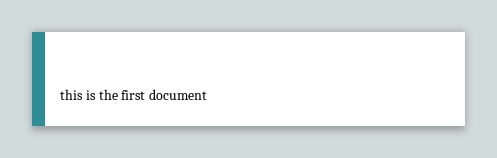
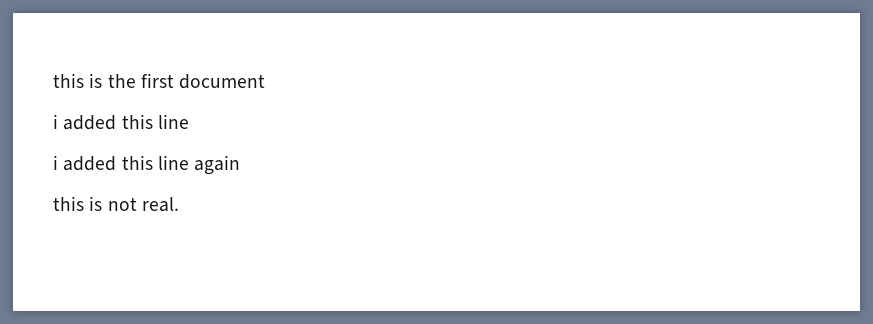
  this is the first document
+ i added this line
+ i added this line again
+ this is not real.

